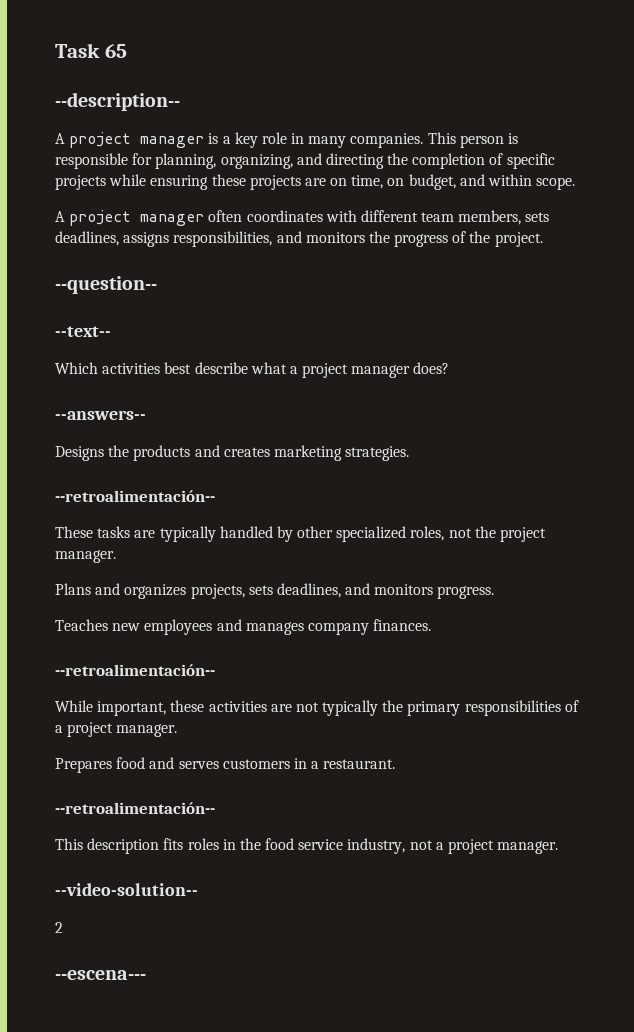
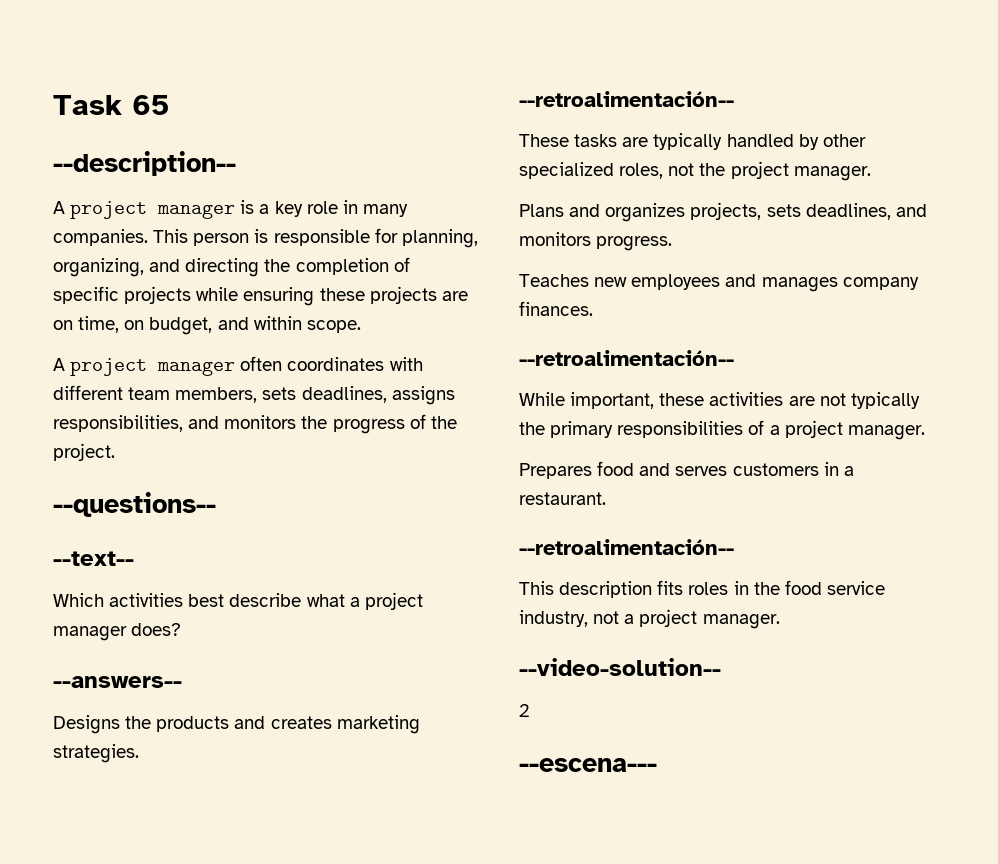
- --question--
+ --questions--

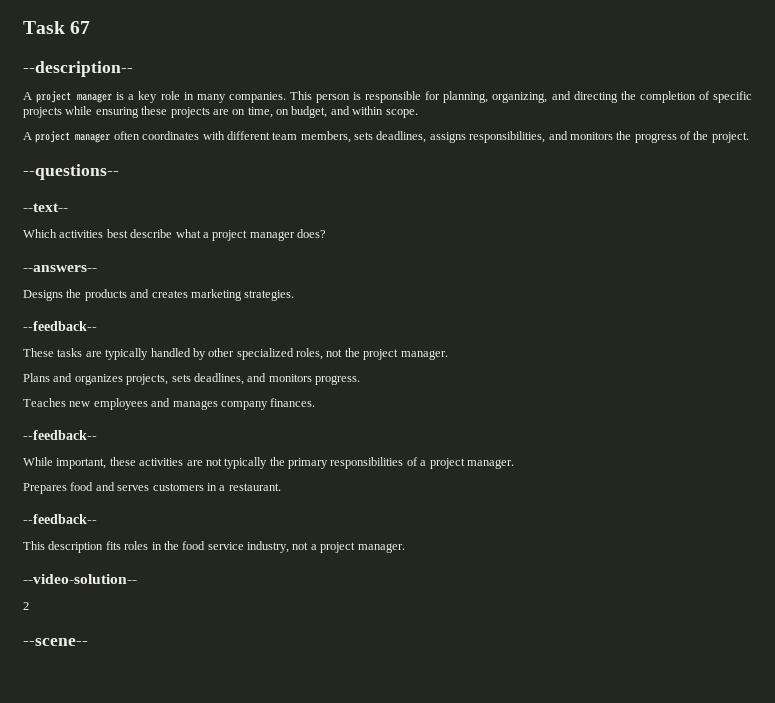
- Task 65
+ Task 67
  Designs the products and creates marketing strategies.
- --retroalimentación--
+ --feedback--
  Teaches new employees and manages company finances.
- --retroalimentación--
+ --feedback--
  Prepares food and serves customers in a restaurant.
- --retroalimentación--
+ --feedback--
- --escena---
+ --scene--

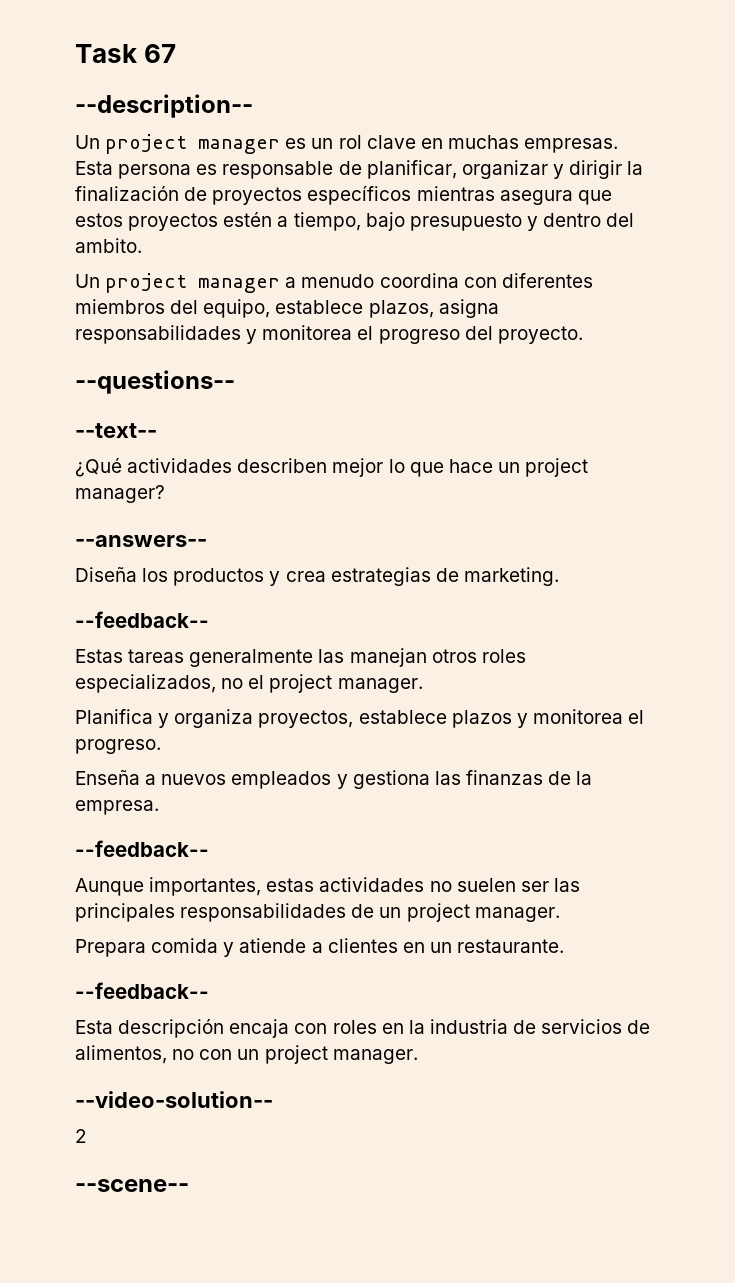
- A project manager is a key role in many companies. This person is responsible for planning, organizing, and directing the completion of specific projects while ensuring these projects are on time, on budget, and within scope.
- A project manager often coordinates with different team members, sets deadlines, assigns responsibilities, and monitors the progress of the project.
+ Un project manager es un rol clave en muchas empresas. Esta persona es responsable de planificar, organizar y dirigir la finalización de proyectos específicos mientras asegura que estos proyectos estén a tiempo, bajo presupuesto y dentro del ambito.
+ Un project manager a menudo coordina con diferentes miembros del equipo, establece plazos, asigna responsabilidades y monitorea el progreso del proyecto.
  --questions--
  --text--
- Which activities best describe what a project manager does?
+ ¿Qué actividades describen mejor lo que hace un project manager?
  --answers--
- Designs the products and creates marketing strategies.
+ Diseña los productos y crea estrategias de marketing.
  --feedback--
- These tasks are typically handled by other specialized roles, not the project manager.
- Plans and organizes projects, sets deadlines, and monitors progress.
- Teaches new employees and manages company finances.
+ Estas tareas generalmente las manejan otros roles especializados, no el project manager.
+ Planifica y organiza proyectos, establece plazos y monitorea el progreso.
+ Enseña a nuevos empleados y gestiona las finanzas de la empresa.
  --feedback--
- While important, these activities are not typically the primary responsibilities of a project manager.
- Prepares food and serves customers in a restaurant.
+ Aunque importantes, estas actividades no suelen ser las principales responsabilidades de un project manager.
+ Prepara comida y atiende a clientes en un restaurante.
  --feedback--
- This description fits roles in the food service industry, not a project manager.
+ Esta descripción encaja con roles en la industria de servicios de alimentos, no con un project manager.

